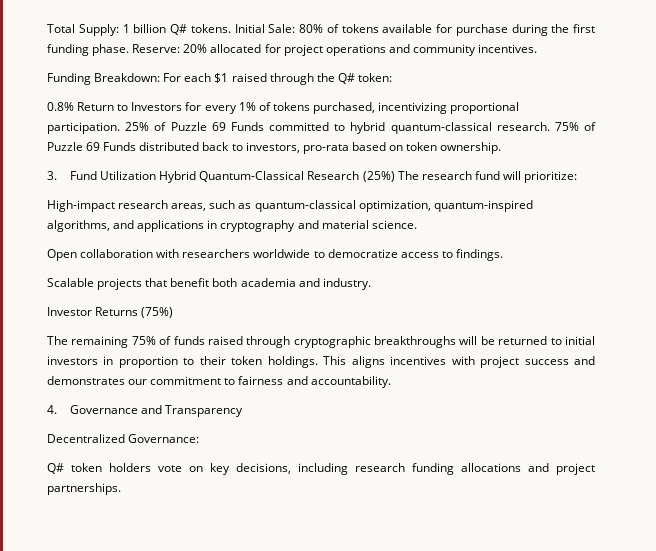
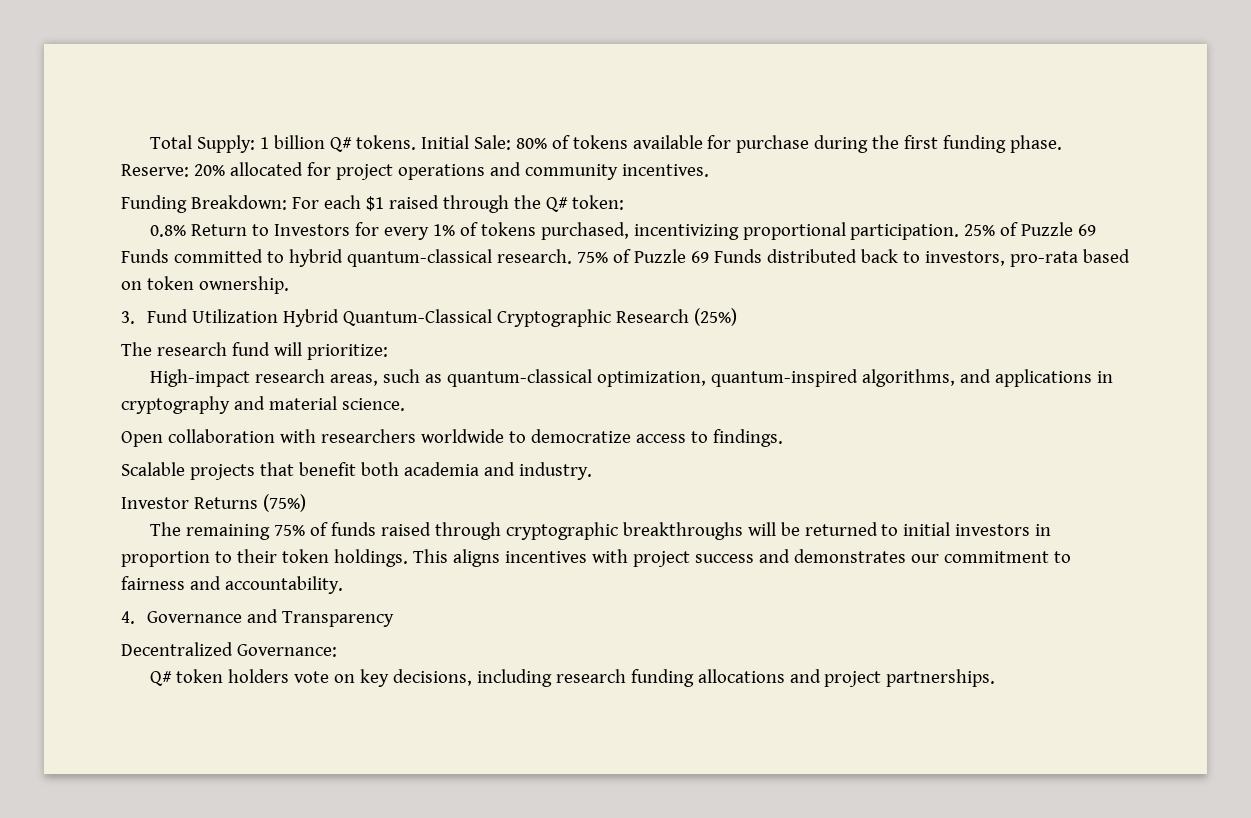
- 3. Fund Utilization Hybrid Quantum-Classical Research (25%) The research fund will prioritize:
+ 3. Fund Utilization Hybrid Quantum-Classical Cryptographic Research (25%)
+ The research fund will prioritize:

